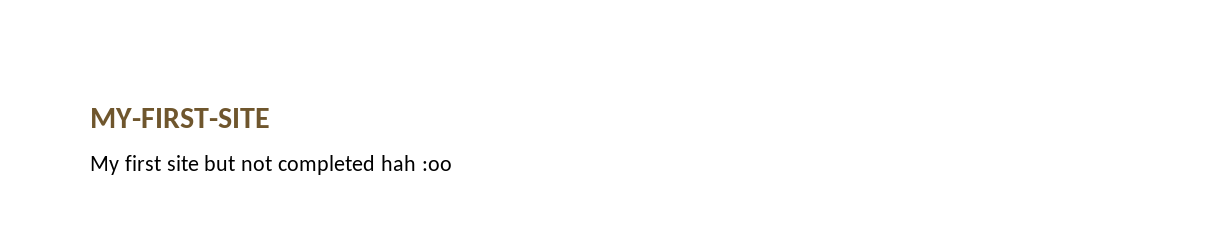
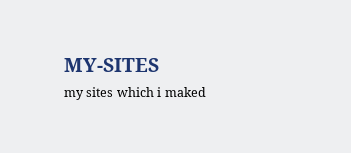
- MY-FIRST-SITE
- My first site but not completed hah :oo
+ MY-SITES
+ my sites which i maked

